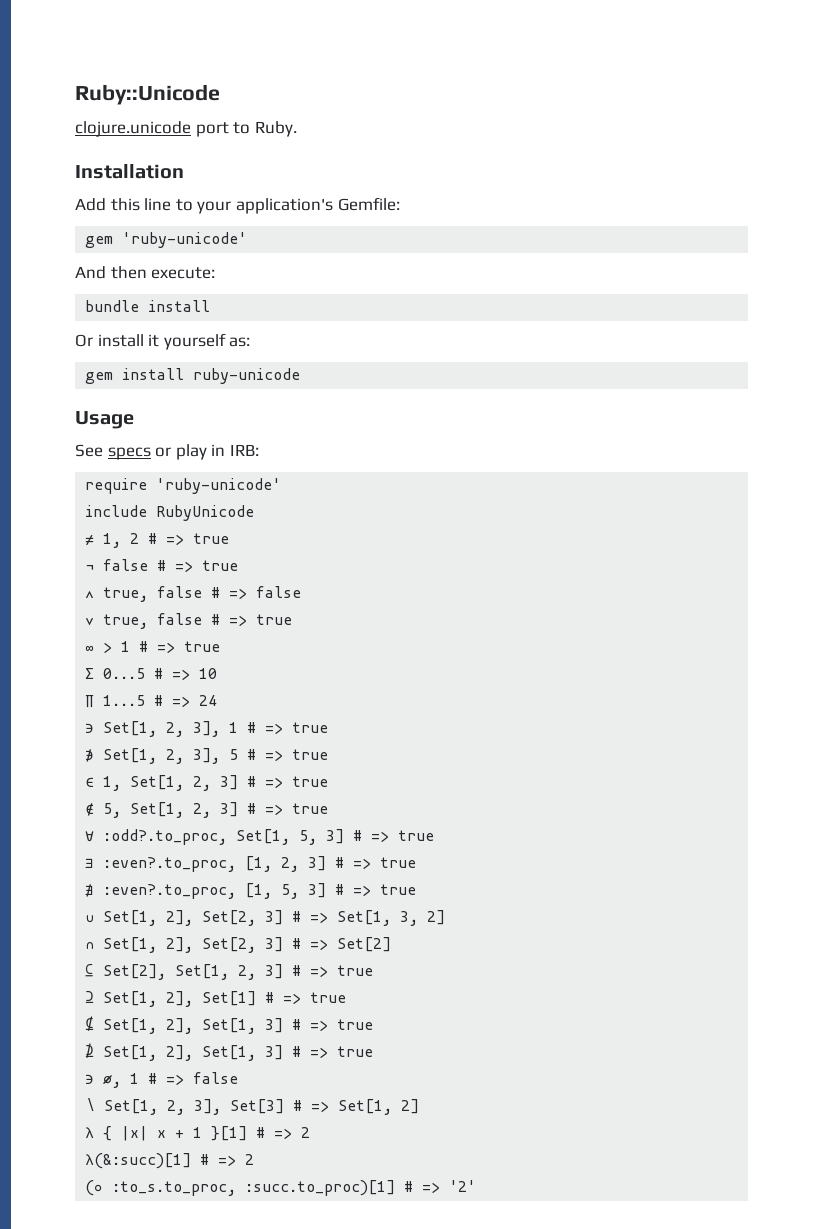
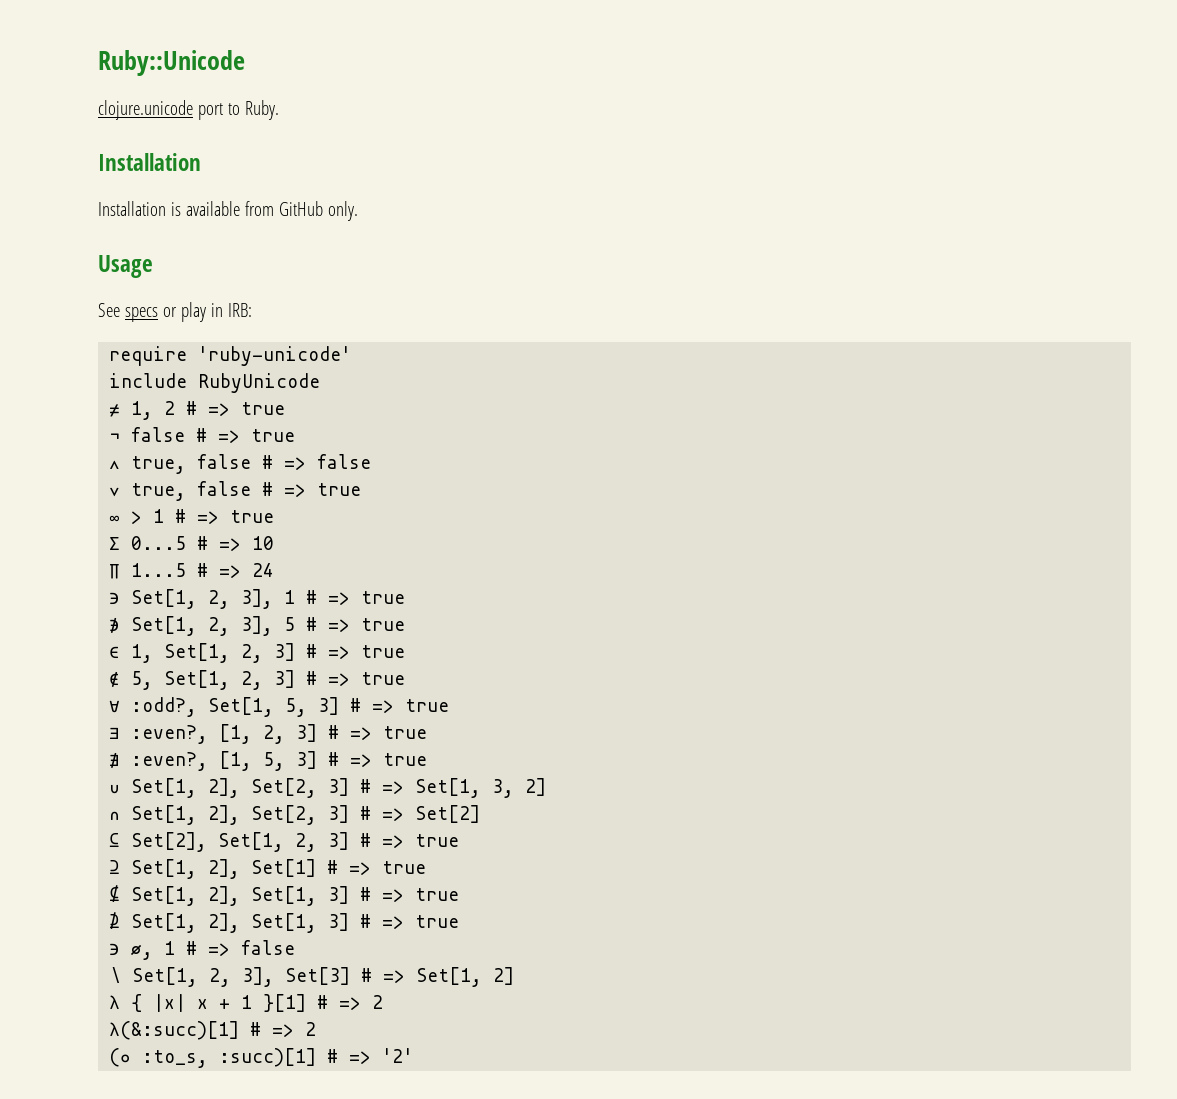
- Add this line to your application's Gemfile:
- gem 'ruby-unicode'
- And then execute:
- bundle install
- Or install it yourself as:
- gem install ruby-unicode
+ Installation is available from GitHub only.
- ∀ :odd?.to_proc, Set[1, 5, 3] # => true
+ ∀ :odd?, Set[1, 5, 3] # => true
- ∃ :even?.to_proc, [1, 2, 3] # => true
+ ∃ :even?, [1, 2, 3] # => true
- ∄ :even?.to_proc, [1, 5, 3] # => true
+ ∄ :even?, [1, 5, 3] # => true
- (∘ :to_s.to_proc, :succ.to_proc)[1] # => '2'
+ (∘ :to_s, :succ)[1] # => '2'

